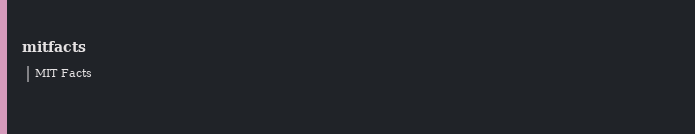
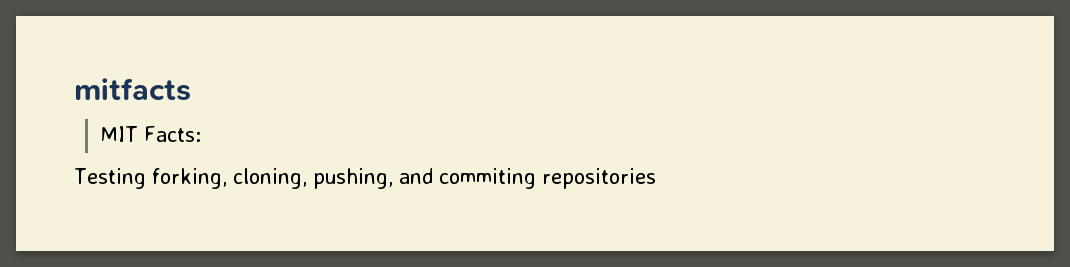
- MIT Facts
+ MIT Facts:
+ Testing forking, cloning, pushing, and commiting repositories

